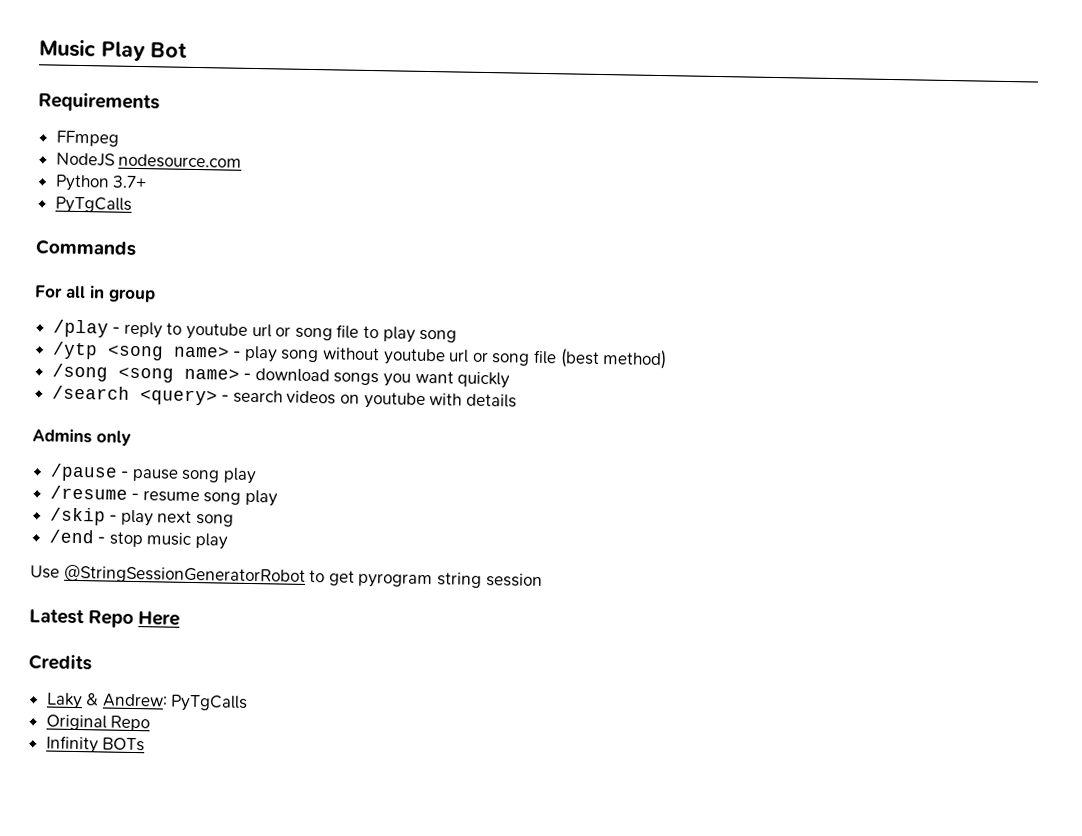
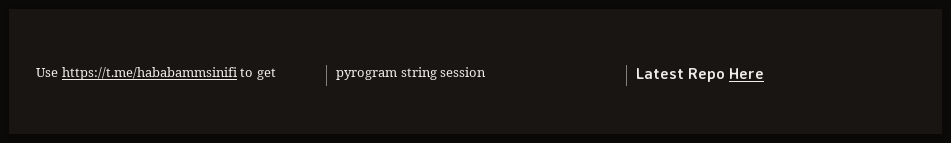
- Music Play Bot
- Requirements
- FFmpeg
- NodeJS nodesource.com
- Python 3.7+
- PyTgCalls
- Commands
- For all in group
- /play - reply to youtube url or song file to play song
- /ytp <song name> - play song without youtube url or song file (best method)
- /song <song name> - download songs you want quickly
- /search <query> - search videos on youtube with details
- Admins only
- /pause - pause song play
- /resume - resume song play
- /skip - play next song
- /end - stop music play
- Use @StringSessionGeneratorRobot to get pyrogram string session
+ Use https://t.me/hababammsinifi to get pyrogram string session
- Credits
- Laky & Andrew: PyTgCalls
- Original Repo
- Infinity BOTs

